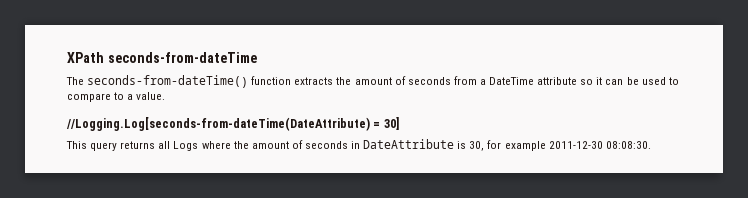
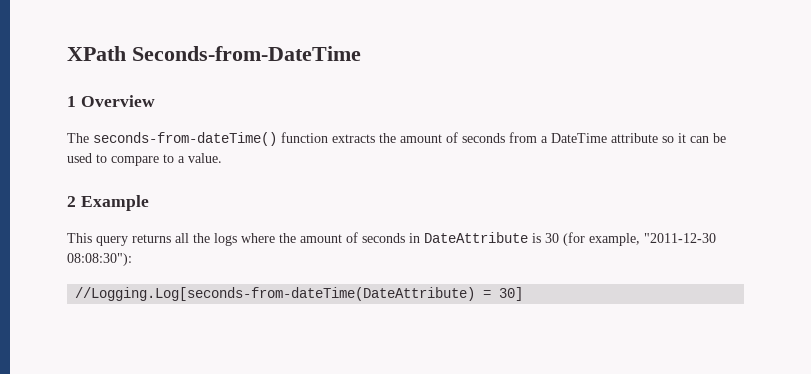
- XPath seconds-from-dateTime
+ XPath Seconds-from-DateTime
+ 1 Overview
- //Logging.Log[seconds-from-dateTime(DateAttribute) = 30]
+ 2 Example
- This query returns all Logs where the amount of seconds in DateAttribute is 30, for example 2011-12-30 08:08:30.
+ This query returns all the logs where the amount of seconds in DateAttribute is 30 (for example, "2011-12-30 08:08:30"):
+ //Logging.Log[seconds-from-dateTime(DateAttribute) = 30]

